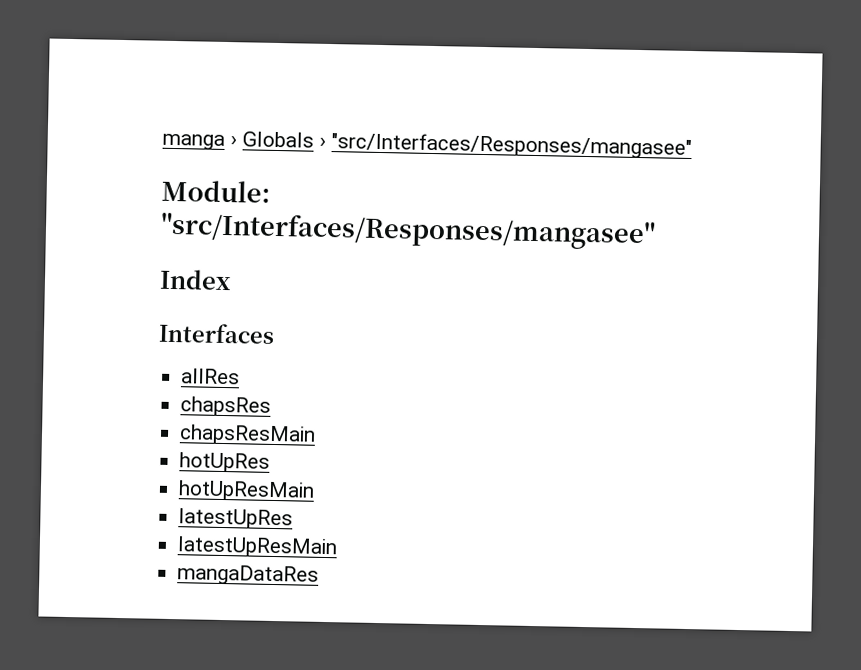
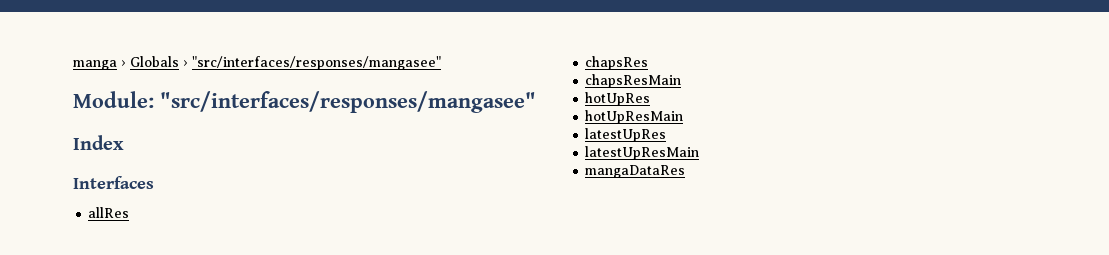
- manga › Globals › "src/Interfaces/Responses/mangasee"
+ manga › Globals › "src/interfaces/responses/mangasee"
- Module: "src/Interfaces/Responses/mangasee"
+ Module: "src/interfaces/responses/mangasee"

